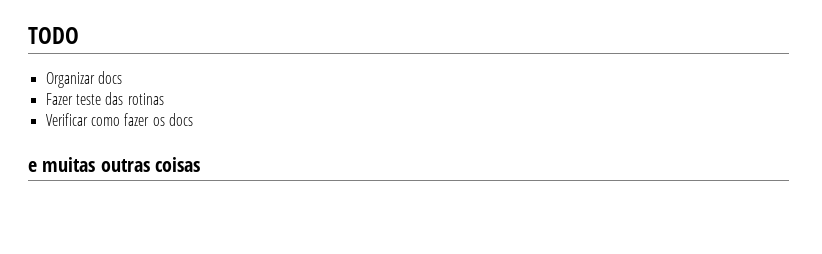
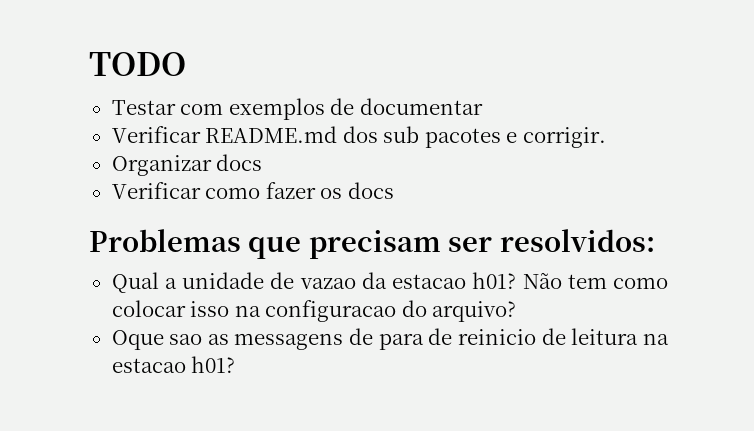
+ Testar com exemplos de documentar
+ Verificar README.md dos sub pacotes e corrigir.
  Organizar docs
- Fazer teste das rotinas
- e muitas outras coisas
+ Problemas que precisam ser resolvidos:
+ Qual a unidade de vazao da estacao h01? Não tem como colocar isso na configuracao do arquivo?
+ Oque sao as messagens de para de reinicio de leitura na estacao h01?

